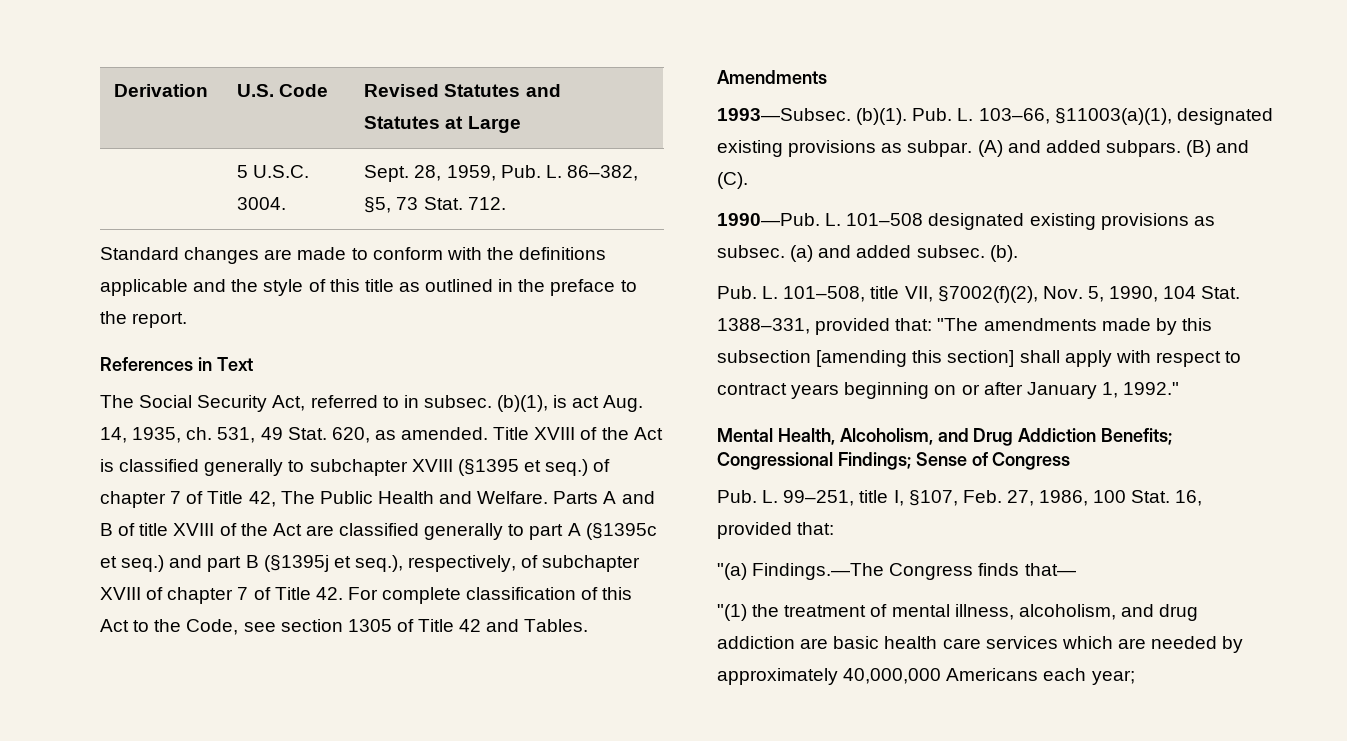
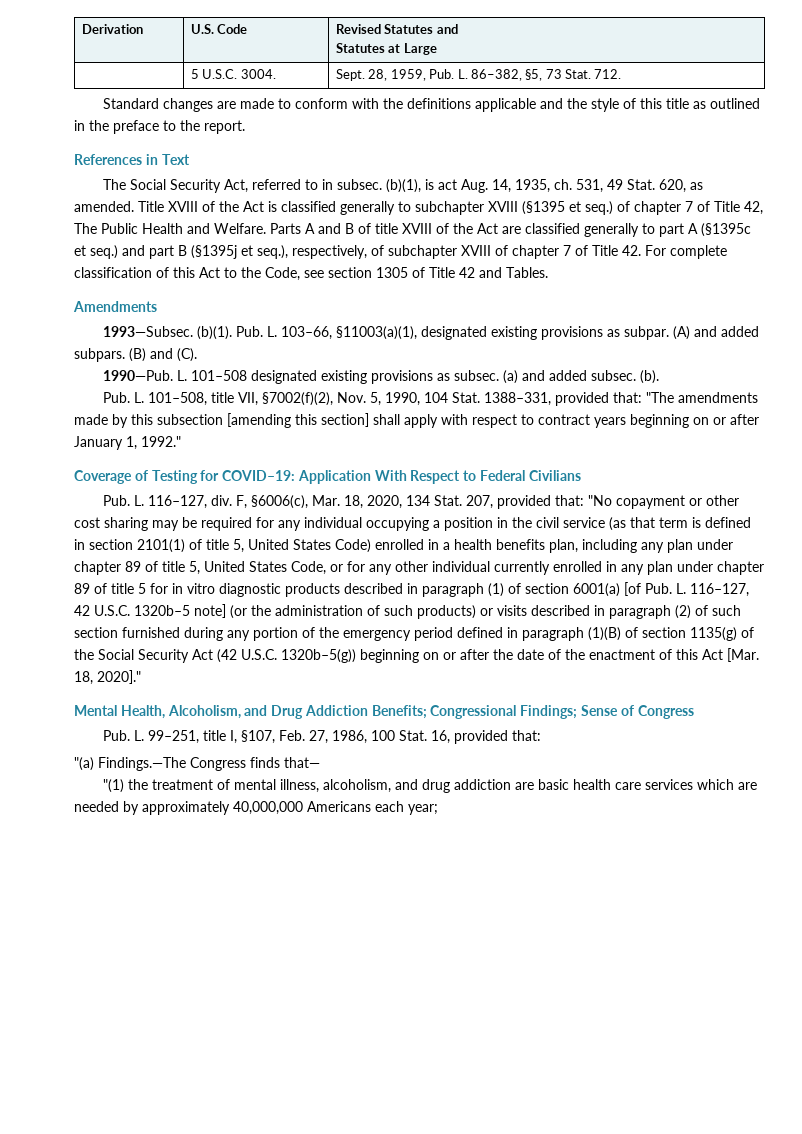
+ Coverage of Testing for COVID–19: Application With Respect to Federal Civilians
+ Pub. L. 116–127, div. F, §6006(c), Mar. 18, 2020, 134 Stat. 207, provided that: "No copayment or other cost sharing may be required for any individual occupying a position in the civil service (as that term is defined in section 2101(1) of title 5, United States Code) enrolled in a health benefits plan, including any plan under chapter 89 of title 5, United States Code, or for any other individual currently enrolled in any plan under chapter 89 of title 5 for in vitro diagnostic products described in paragraph (1) of section 6001(a) [of Pub. L. 116–127, 42 U.S.C. 1320b–5 note] (or the administration of such products) or visits described in paragraph (2) of such section furnished during any portion of the emergency period defined in paragraph (1)(B) of section 1135(g) of the Social Security Act (42 U.S.C. 1320b–5(g)) beginning on or after the date of the enactment of this Act [Mar. 18, 2020]."

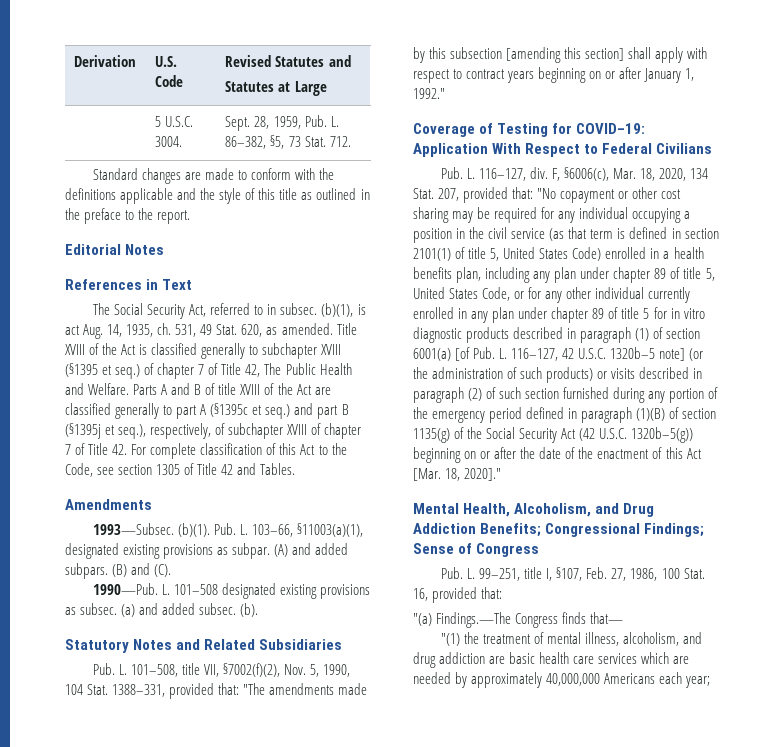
+ Editorial Notes
+ Statutory Notes and Related Subsidiaries

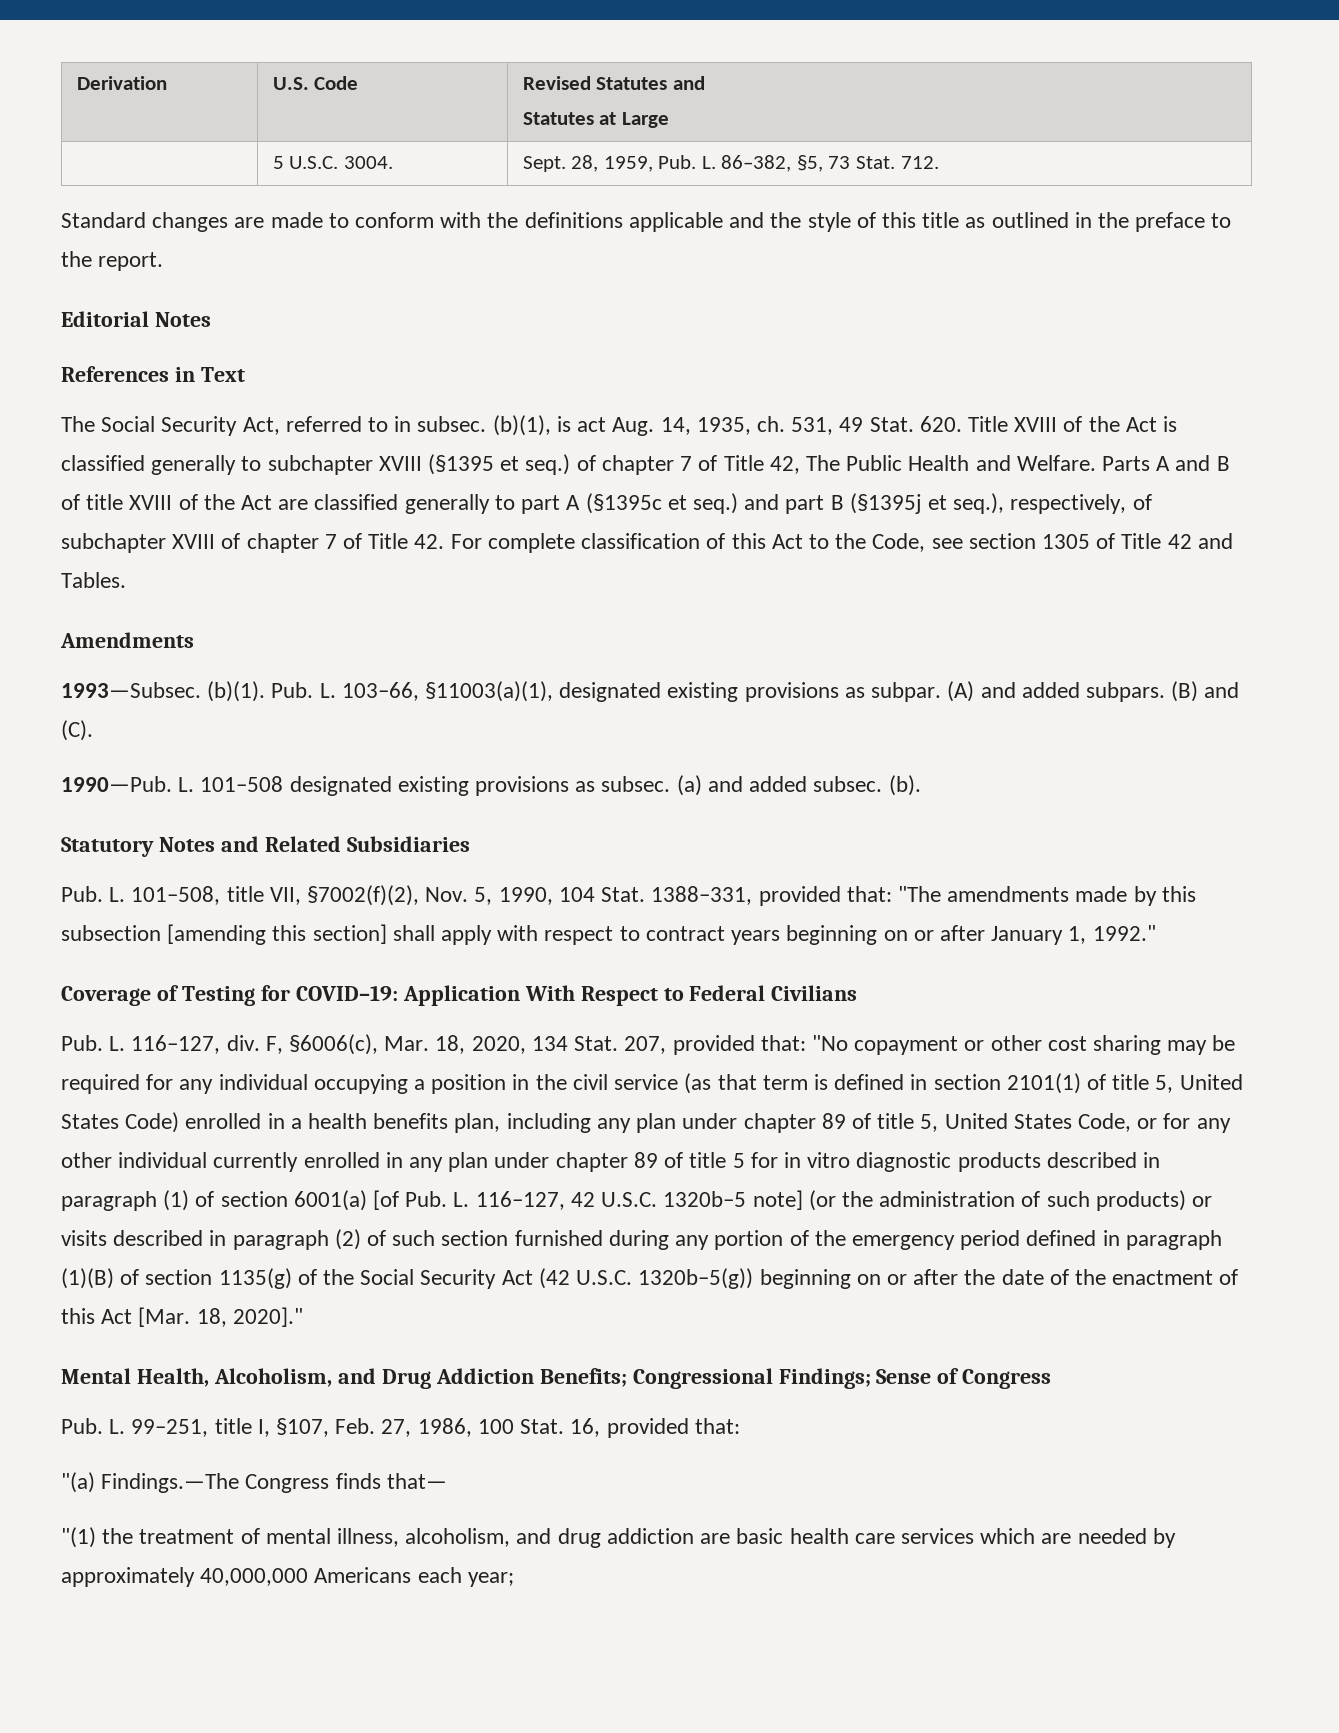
- 620, as amended. Title XVIII of the Act is classified generally to subchapter XVIII (§1395 et seq.) of chapter 7 of Title 42, The Public Health and Welfare.
+ 620. Title XVIII of the Act is classified generally to subchapter XVIII (§1395 et seq.) of chapter 7 of Title 42, The Public Health and Welfare.

